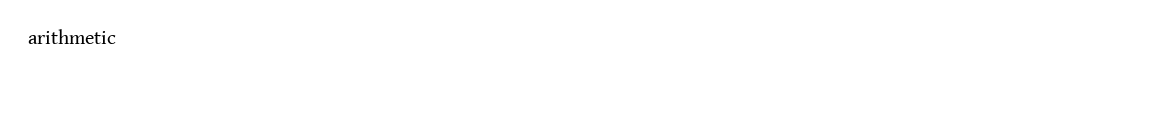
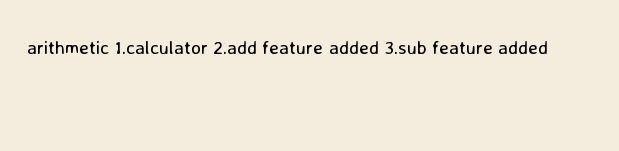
- arithmetic
+ arithmetic 1.calculator 2.add feature added 3.sub feature added

